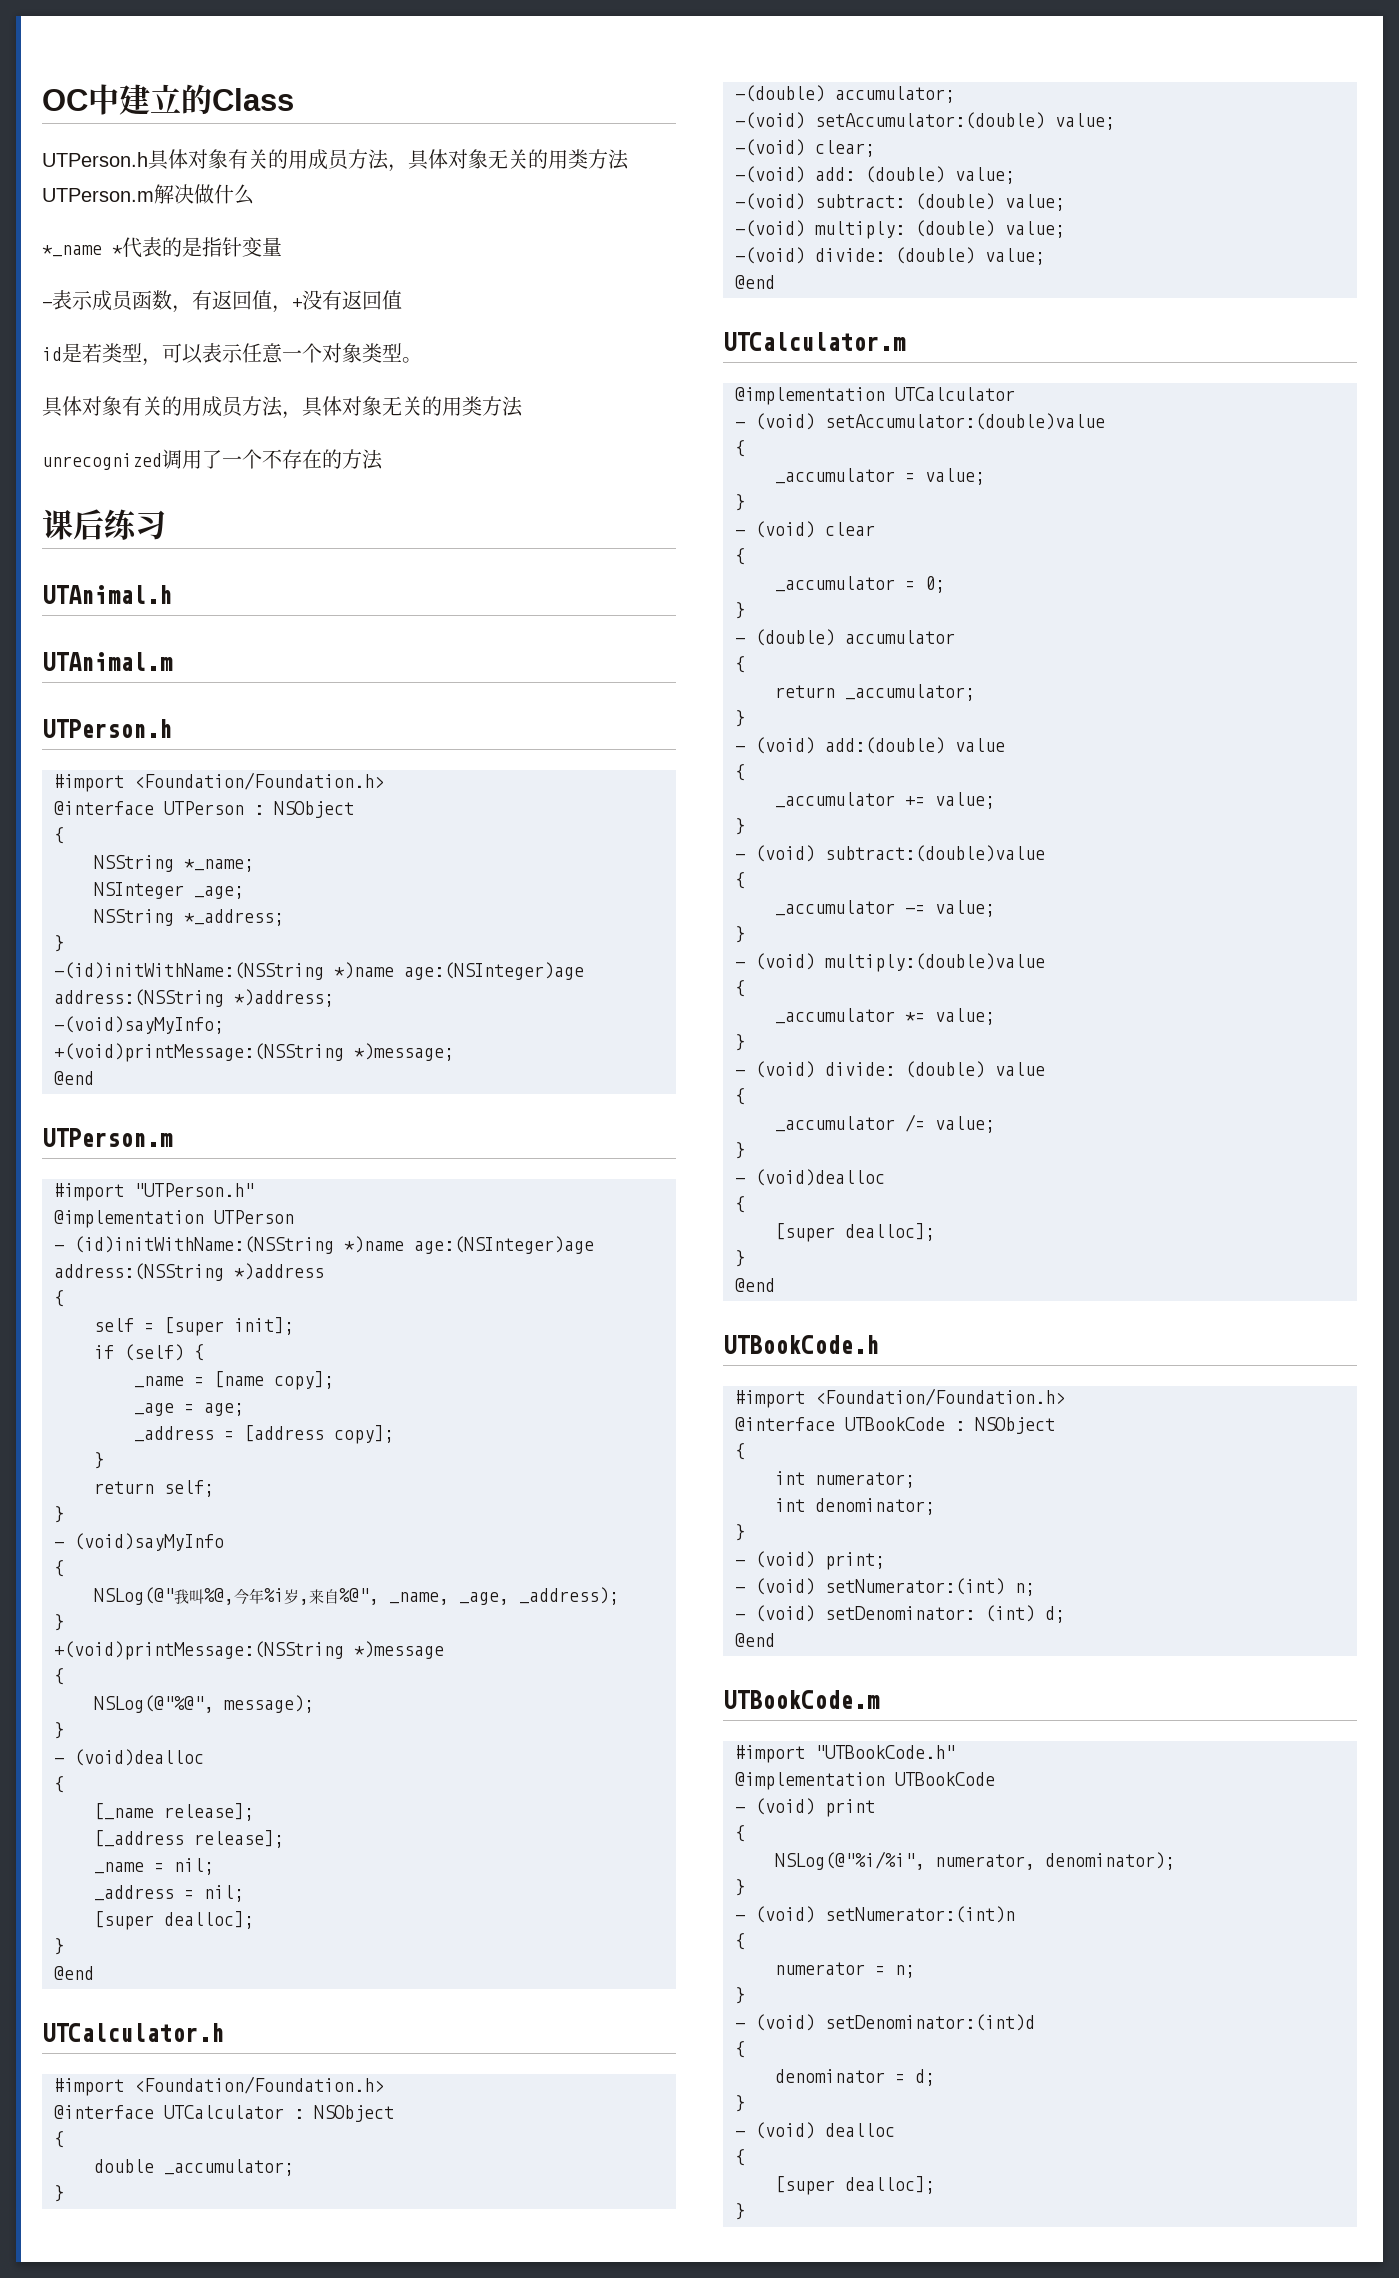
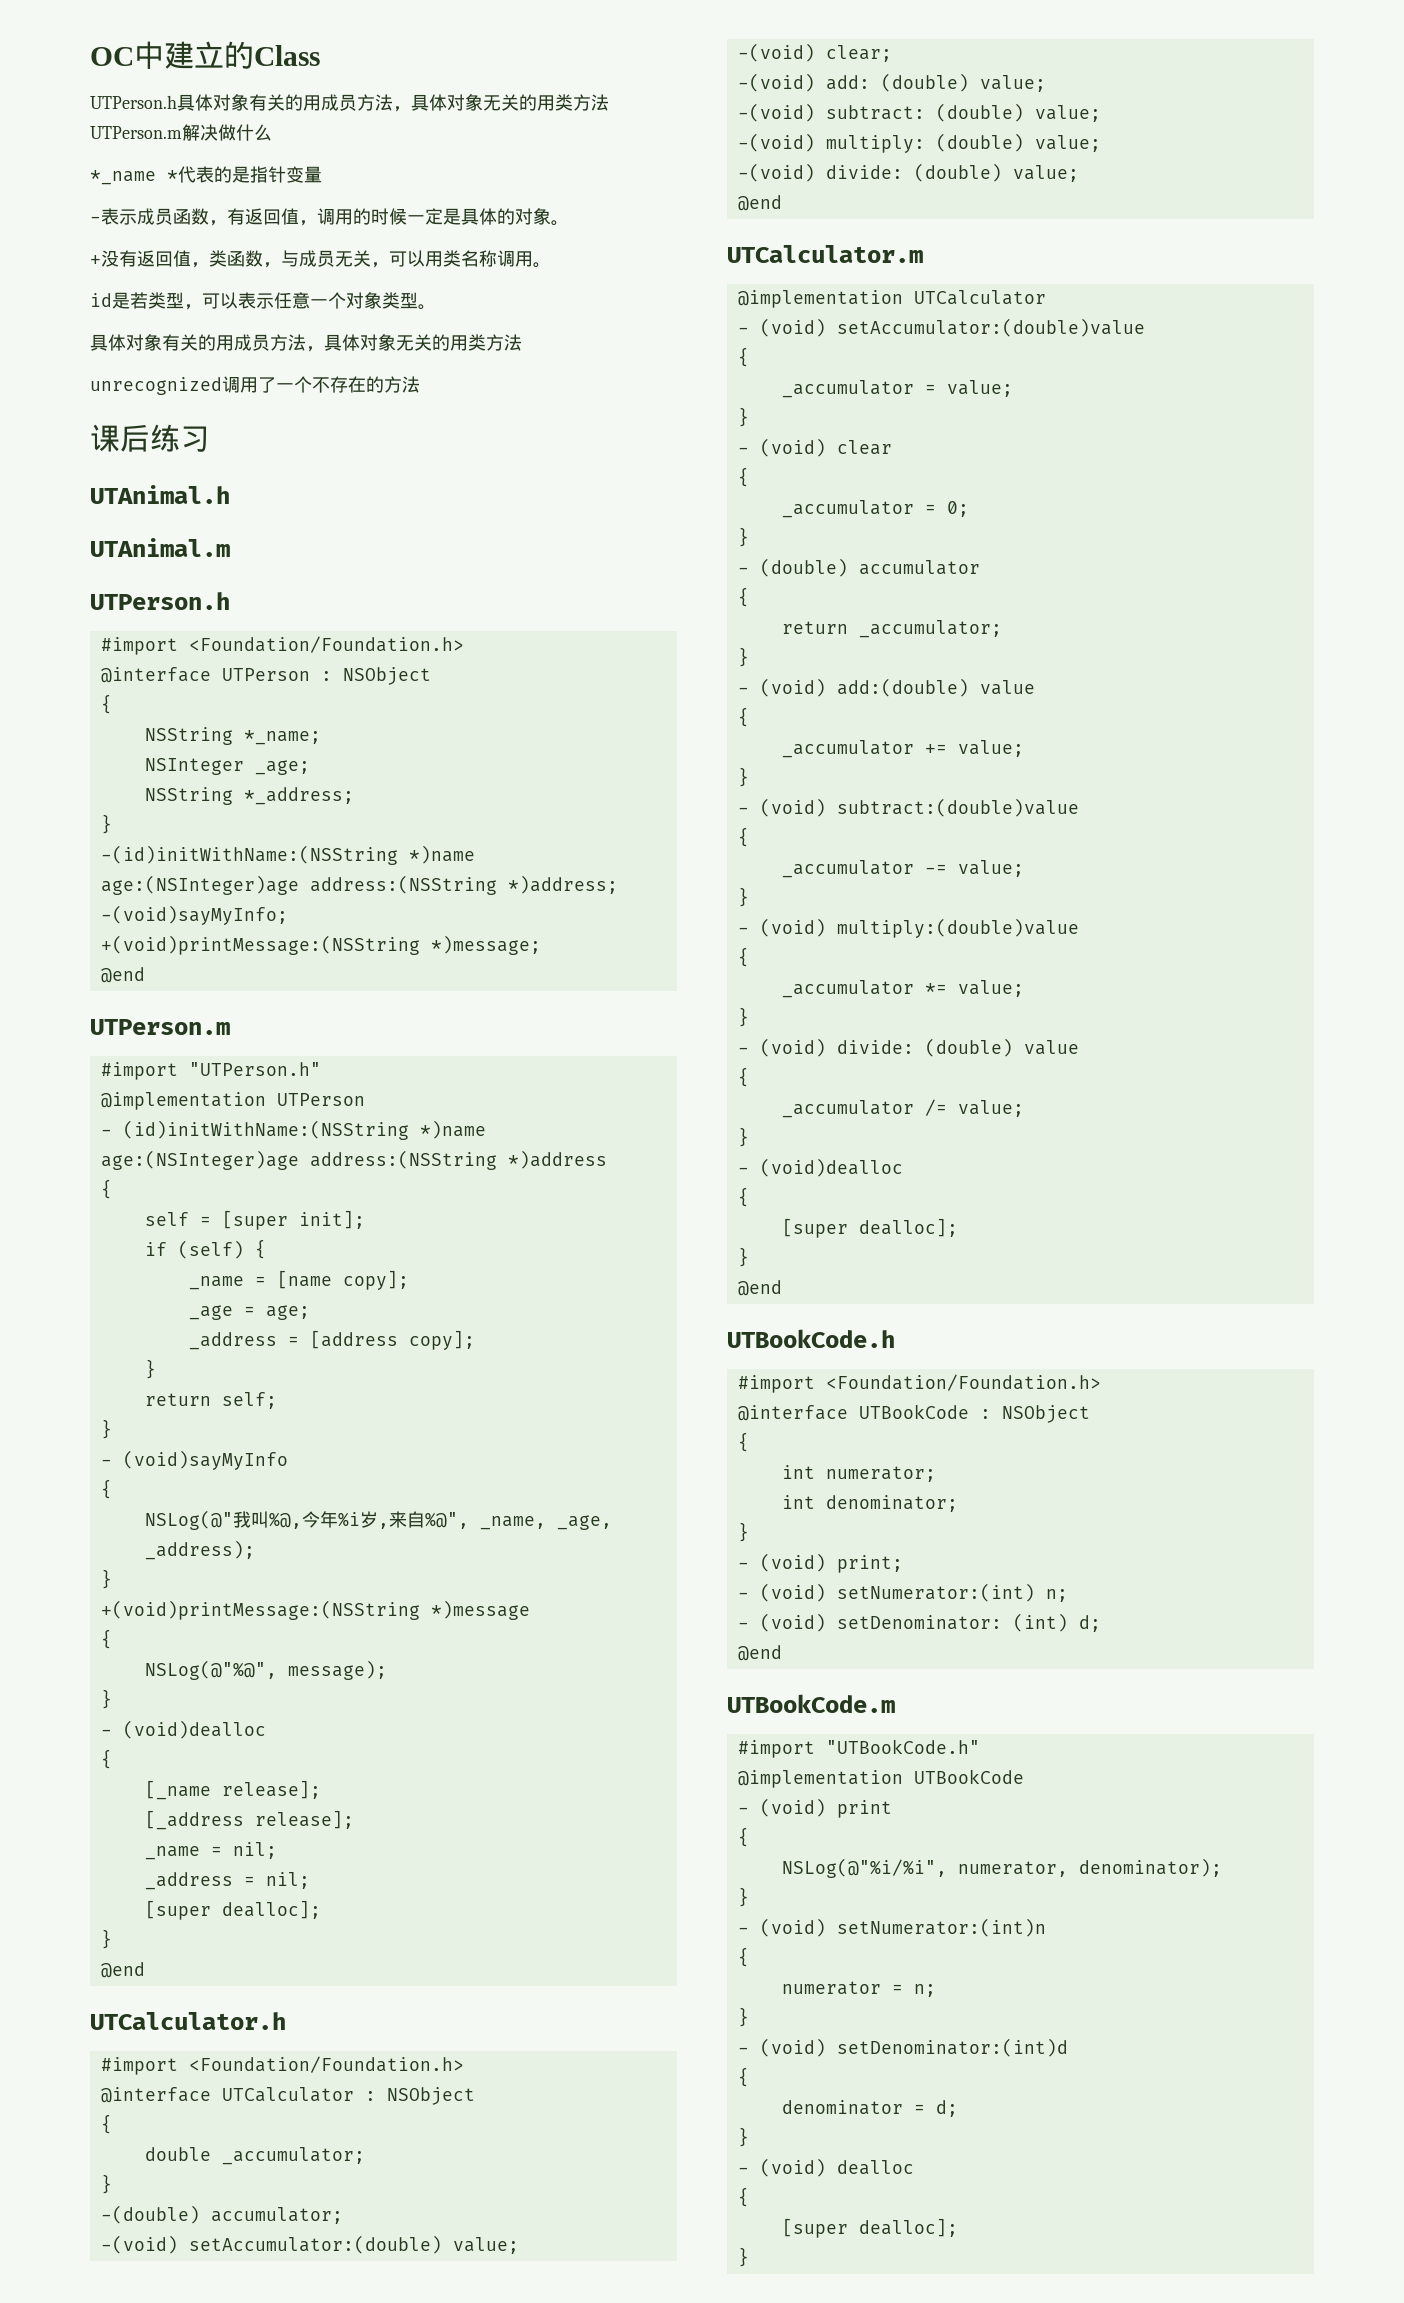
- -表示成员函数，有返回值，+没有返回值
+ -表示成员函数，有返回值，调用的时候一定是具体的对象。
+ +没有返回值，类函数，与成员无关，可以用类名称调用。

